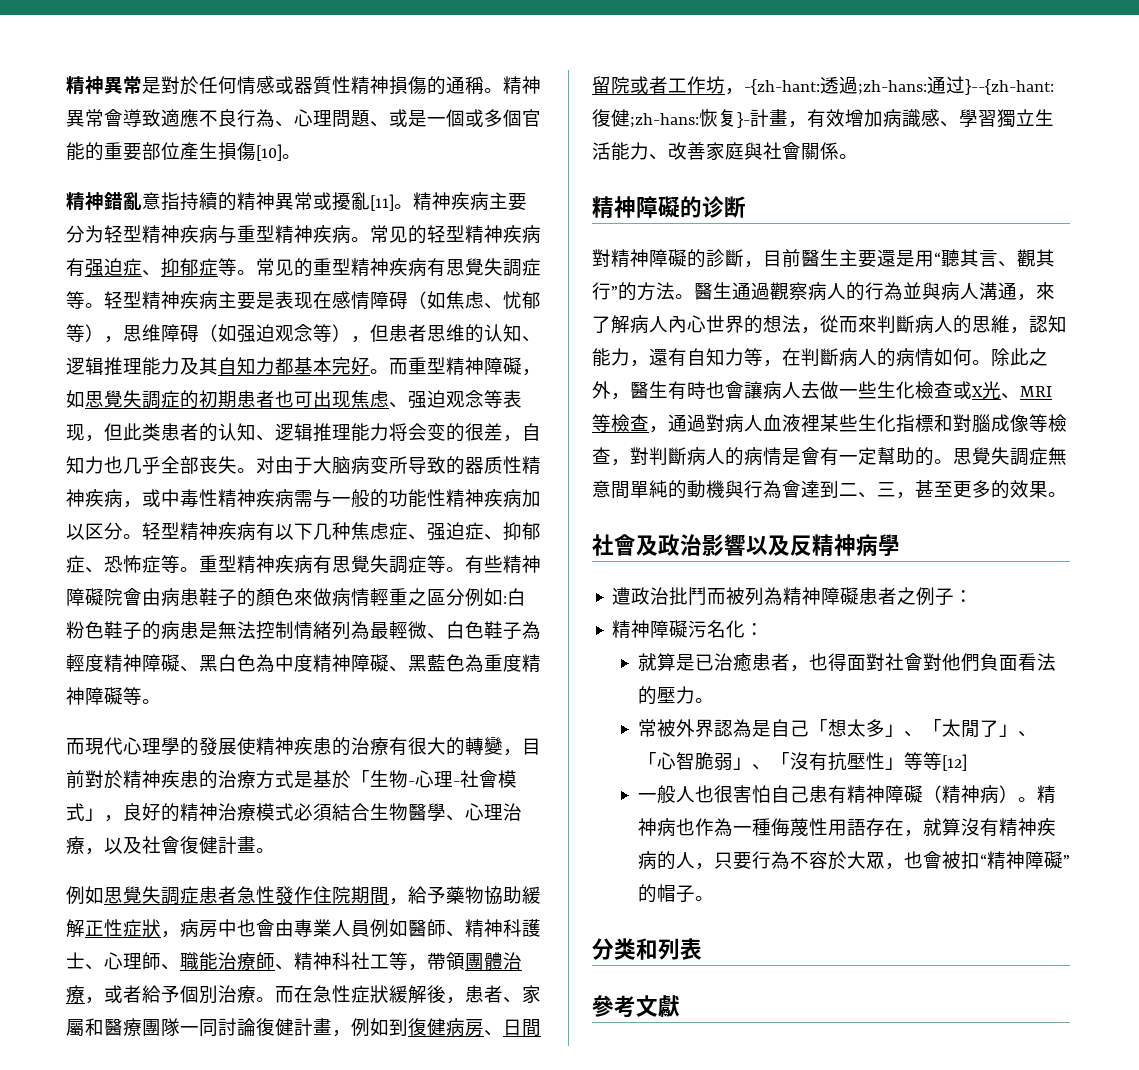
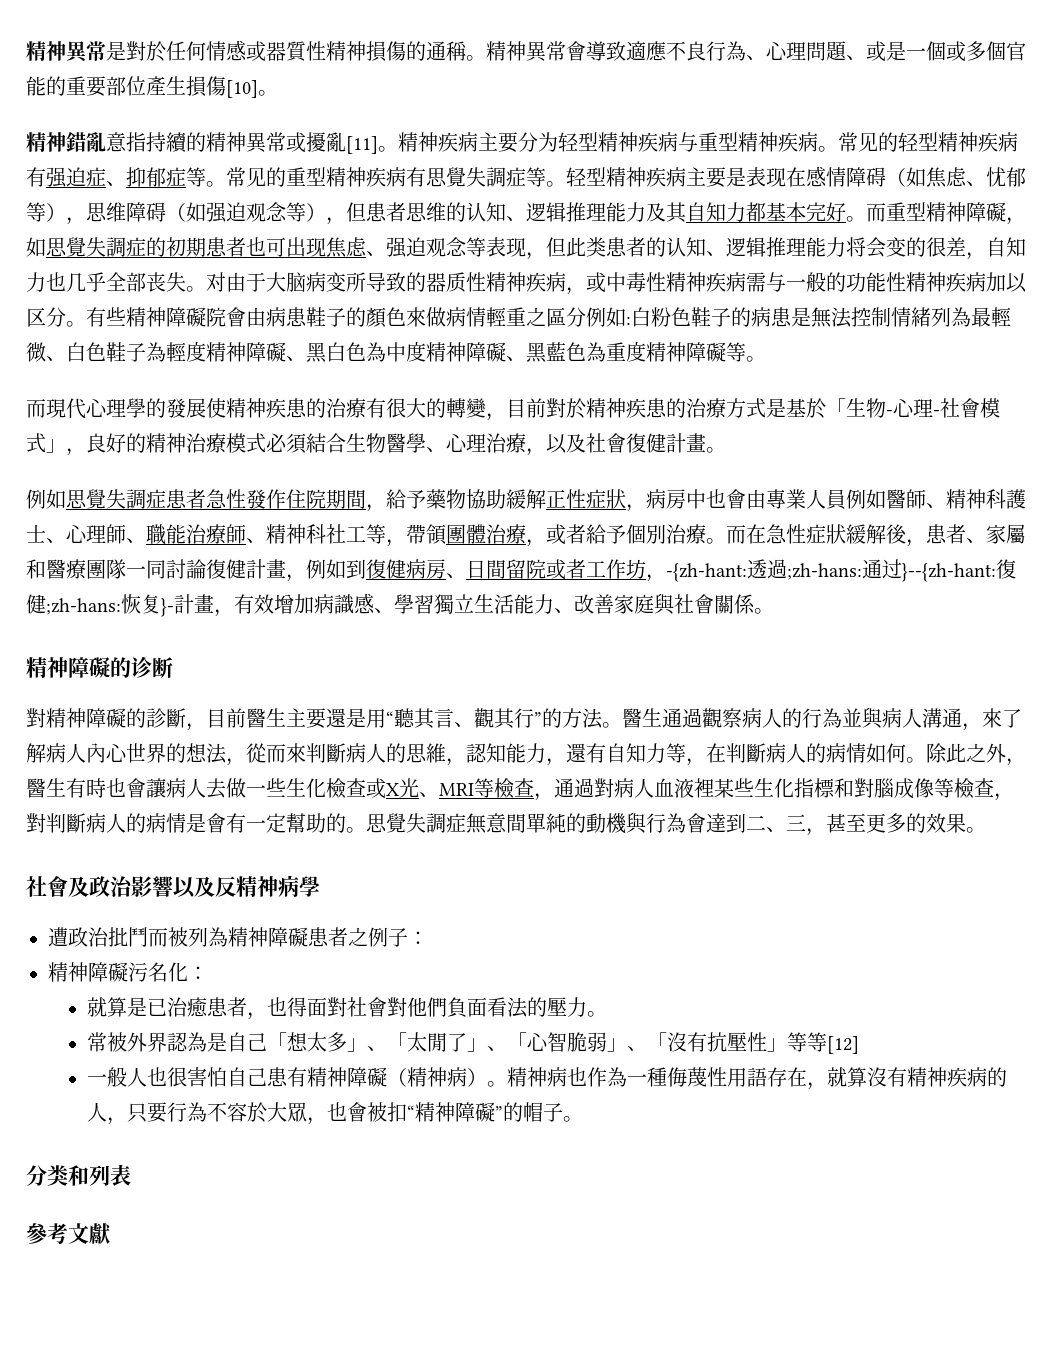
- 轻型精神疾病有以下几种焦虑症、强迫症、抑郁症、恐怖症等。重型精神疾病有思覺失調症等。

